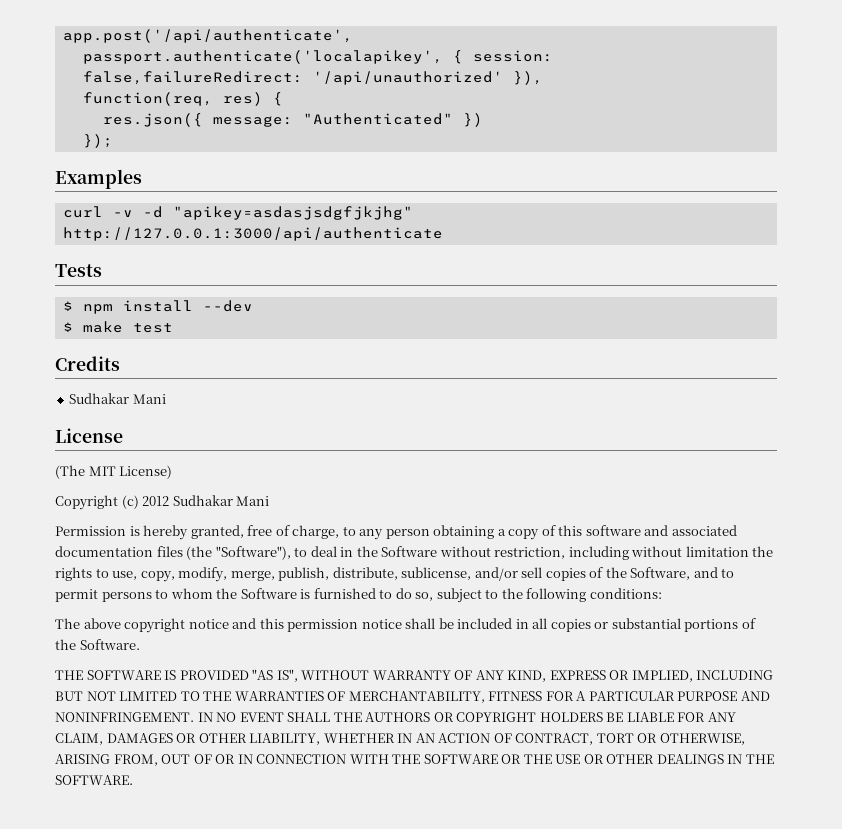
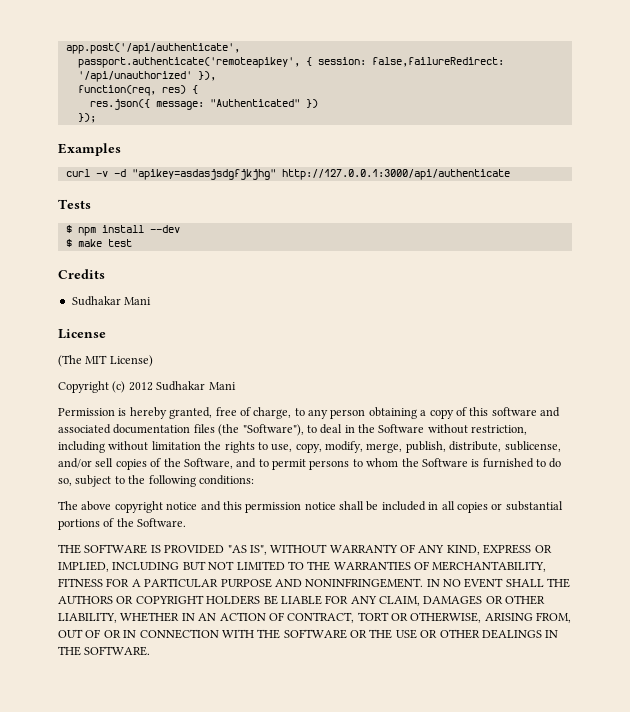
- passport.authenticate('localapikey', { session: false,failureRedirect: '/api/unauthorized' }),
+ passport.authenticate('remoteapikey', { session: false,failureRedirect: '/api/unauthorized' }),

